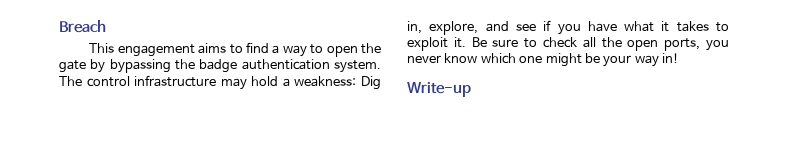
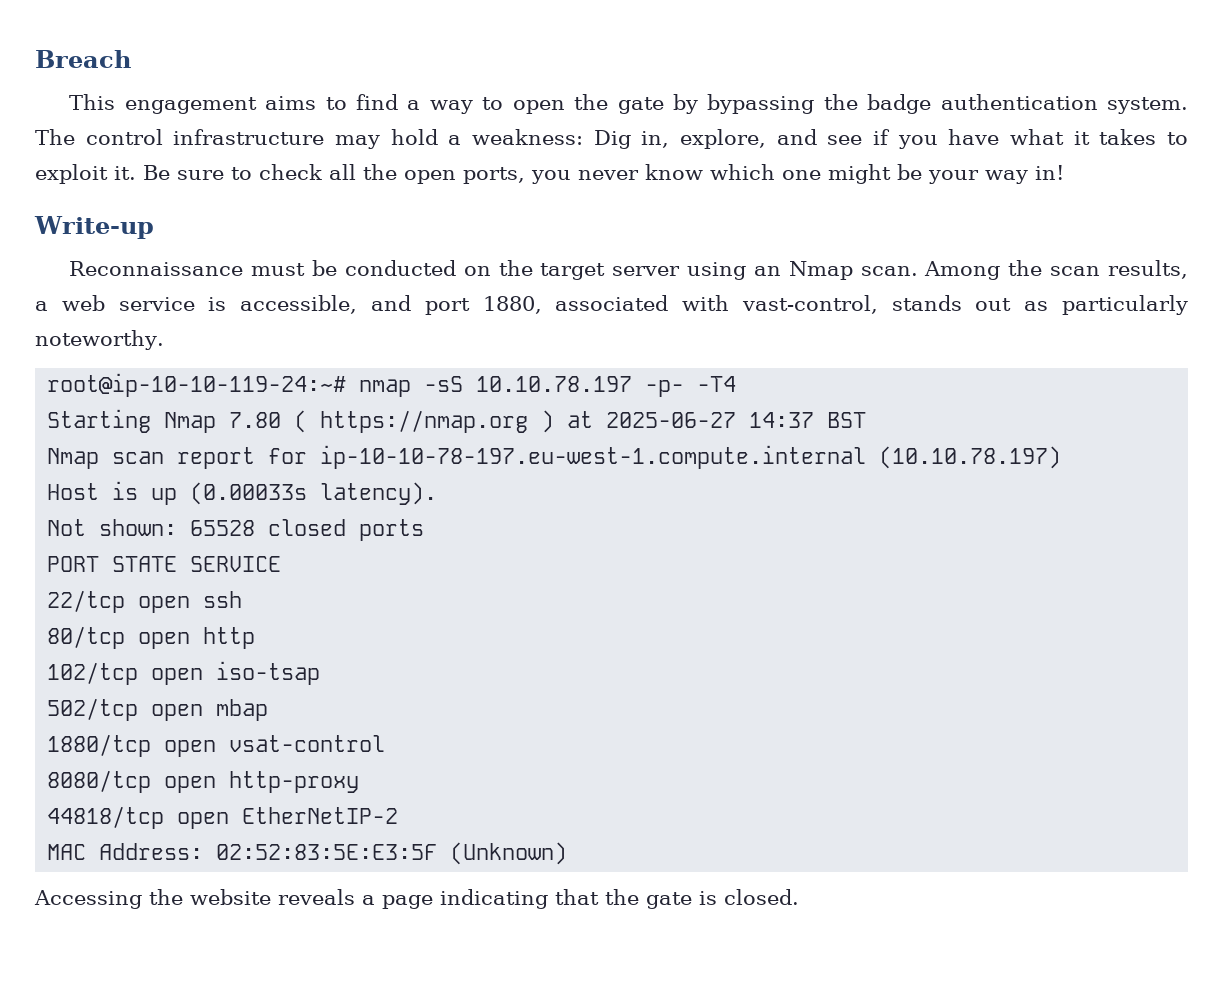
+ Reconnaissance must be conducted on the target server using an Nmap scan. Among the scan results, a web service is accessible, and port 1880, associated with vast-control, stands out as particularly noteworthy.
+ root@ip-10-10-119-24:~# nmap -sS 10.10.78.197 -p- -T4
+ Starting Nmap 7.80 ( https://nmap.org ) at 2025-06-27 14:37 BST
+ Nmap scan report for ip-10-10-78-197.eu-west-1.compute.internal (10.10.78.197)
+ Host is up (0.00033s latency).
+ Not shown: 65528 closed ports
+ PORT STATE SERVICE
+ 22/tcp open ssh
+ 80/tcp open http
+ 102/tcp open iso-tsap
+ 502/tcp open mbap
+ 1880/tcp open vsat-control
+ 8080/tcp open http-proxy
+ 44818/tcp open EtherNetIP-2
+ MAC Address: 02:52:83:5E:E3:5F (Unknown)
+ Accessing the website reveals a page indicating that the gate is closed.

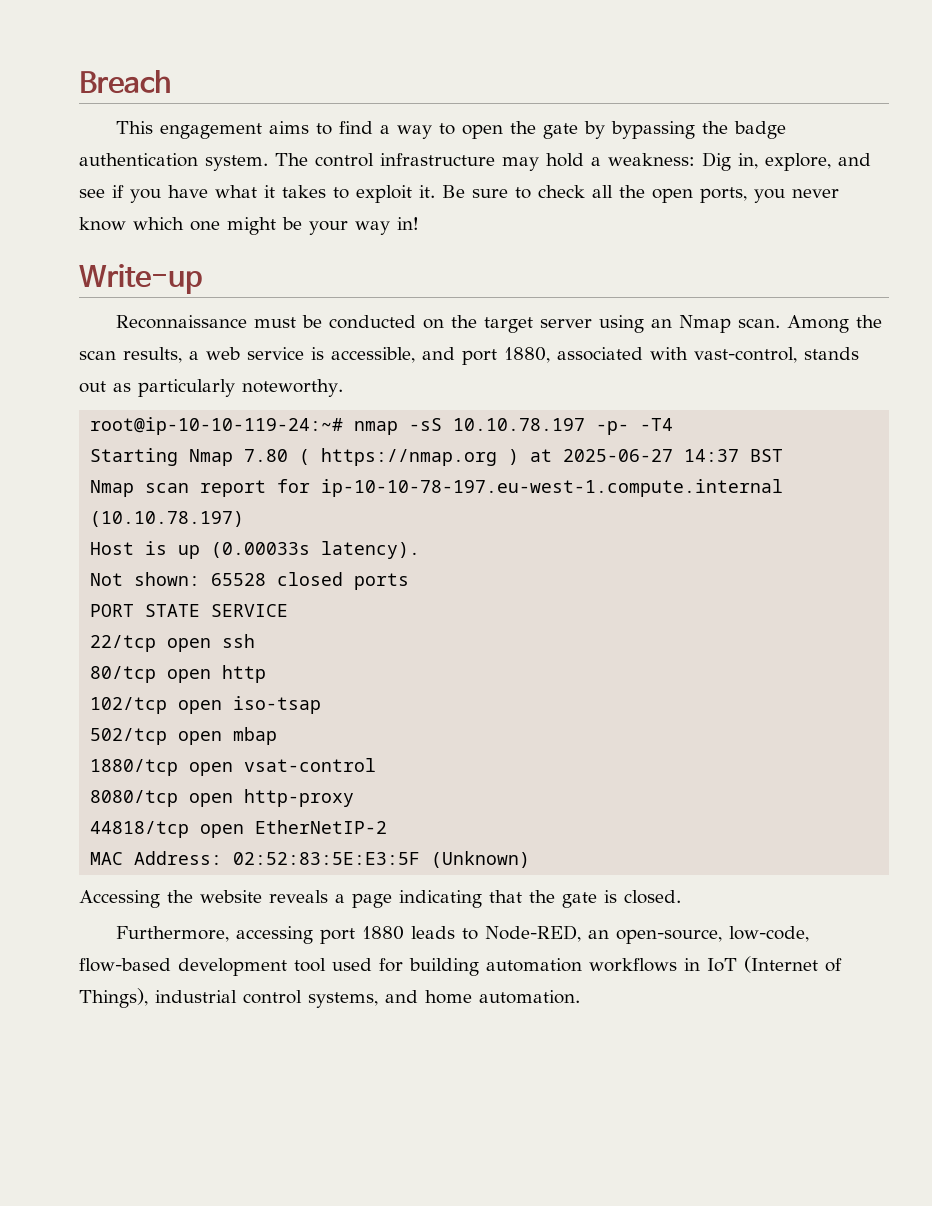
+ Furthermore, accessing port 1880 leads to Node-RED, an open-source, low-code, flow-based development tool used for building automation workflows in IoT (Internet of Things), industrial control systems, and home automation.

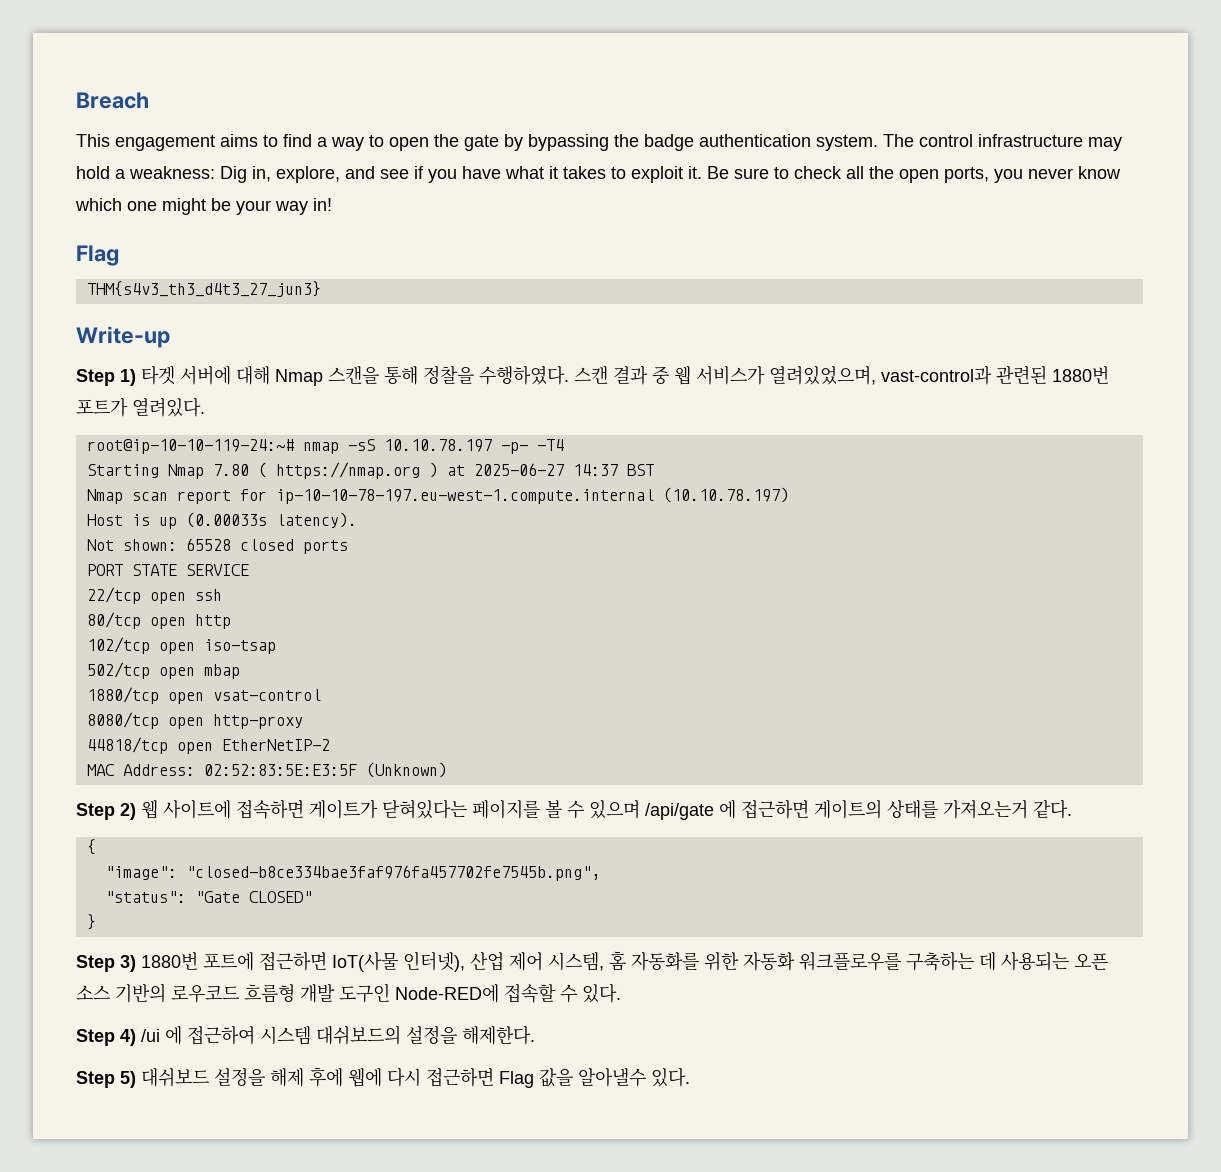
  Be sure to check all the open ports, you never know which one might be your way in!
+ Flag
+ THM{s4v3_th3_d4t3_27_jun3}
- Reconnaissance must be conducted on the target server using an Nmap scan. Among the scan results, a web service is accessible, and port 1880, associated with vast-control, stands out as particularly noteworthy.
+ Step 1) 타겟 서버에 대해 Nmap 스캔을 통해 정찰을 수행하였다. 스캔 결과 중 웹 서비스가 열려있었으며, vast-control과 관련된 1880번 포트가 열려있다.
- Accessing the website reveals a page indicating that the gate is closed.
- Furthermore, accessing port 1880 leads to Node-RED, an open-source, low-code, flow-based development tool used for building automation workflows in IoT (Internet of Things), industrial control systems, and home automation.
+ Step 2) 웹 사이트에 접속하면 게이트가 닫혀있다는 페이지를 볼 수 있으며 /api/gate 에 접근하면 게이트의 상태를 가져오는거 같다.
+ {
+ "image": "closed-b8ce334bae3faf976fa457702fe7545b.png",
+ "status": "Gate CLOSED"
+ }
+ Step 3) 1880번 포트에 접근하면 IoT(사물 인터넷), 산업 제어 시스템, 홈 자동화를 위한 자동화 워크플로우를 구축하는 데 사용되는 오픈 소스 기반의 로우코드 흐름형 개발 도구인 Node-RED에 접속할 수 있다.
+ Step 4) /ui 에 접근하여 시스템 대쉬보드의 설정을 해제한다.
+ Step 5) 대쉬보드 설정을 해제 후에 웹에 다시 접근하면 Flag 값을 알아낼수 있다.

